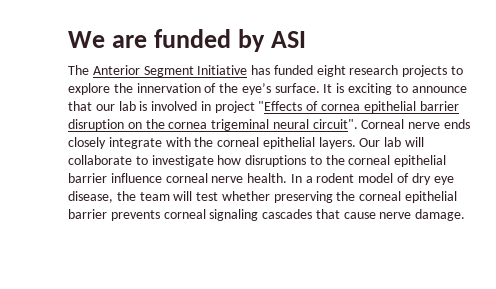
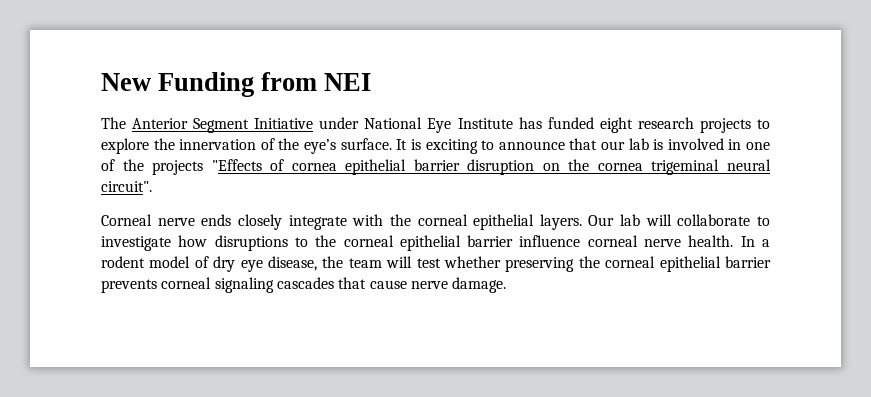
- We are funded by ASI
+ New Funding from NEI
- The Anterior Segment Initiative has funded eight research projects to explore the innervation of the eye’s surface.
+ The Anterior Segment Initiative under National Eye Institute has funded eight research projects to explore the innervation of the eye’s surface.
- It is exciting to announce that our lab is involved in project "Effects of cornea epithelial barrier disruption on the cornea trigeminal neural circuit". Corneal nerve ends closely integrate with the corneal epithelial layers.
+ It is exciting to announce that our lab is involved in one of the projects "Effects of cornea epithelial barrier disruption on the cornea trigeminal neural circuit".
+ Corneal nerve ends closely integrate with the corneal epithelial layers.

